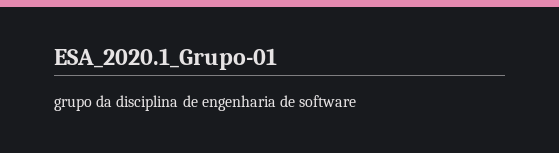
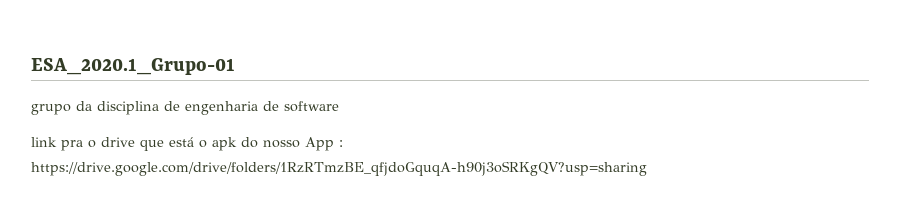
+ link pra o drive que está o apk do nosso App : https://drive.google.com/drive/folders/1RzRTmzBE_qfjdoGquqA-h90j3oSRKgQV?usp=sharing

